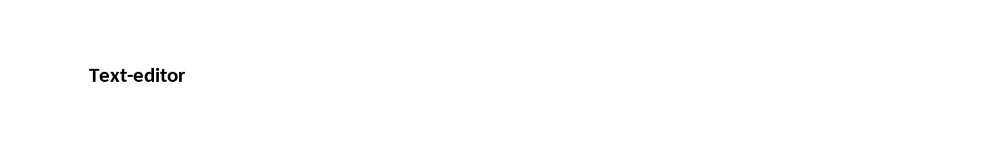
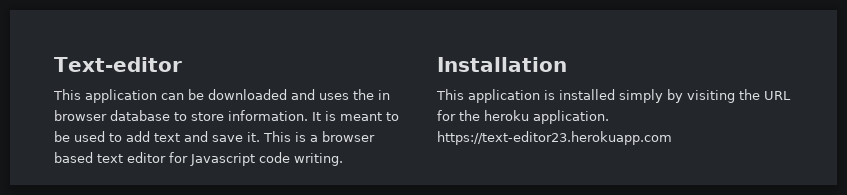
+ This application can be downloaded and uses the in browser database to store information. It is meant to be used to add text and save it. This is a browser based text editor for Javascript code writing.
+ Installation
+ This application is installed simply by visiting the URL for the heroku application. https://text-editor23.herokuapp.com

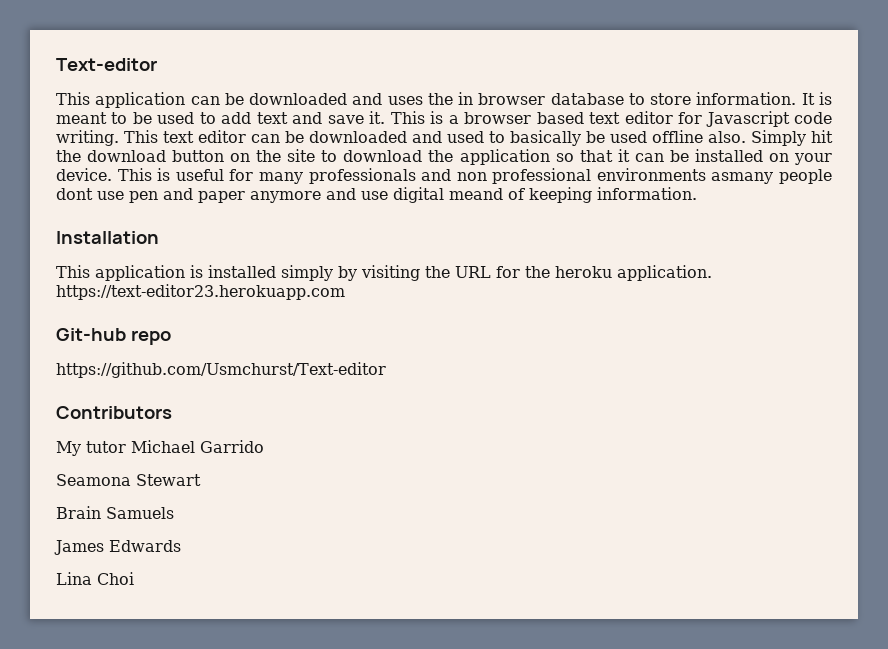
+ This text editor can be downloaded and used to basically be used offline also. Simply hit the download button on the site to download the application so that it can be installed on your device. This is useful for many professionals and non professional environments asmany people dont use pen and paper anymore and use digital meand of keeping information.
+ Git-hub repo
+ https://github.com/Usmchurst/Text-editor
+ Contributors
+ My tutor Michael Garrido
+ Seamona Stewart
+ Brain Samuels
+ James Edwards
+ Lina Choi

